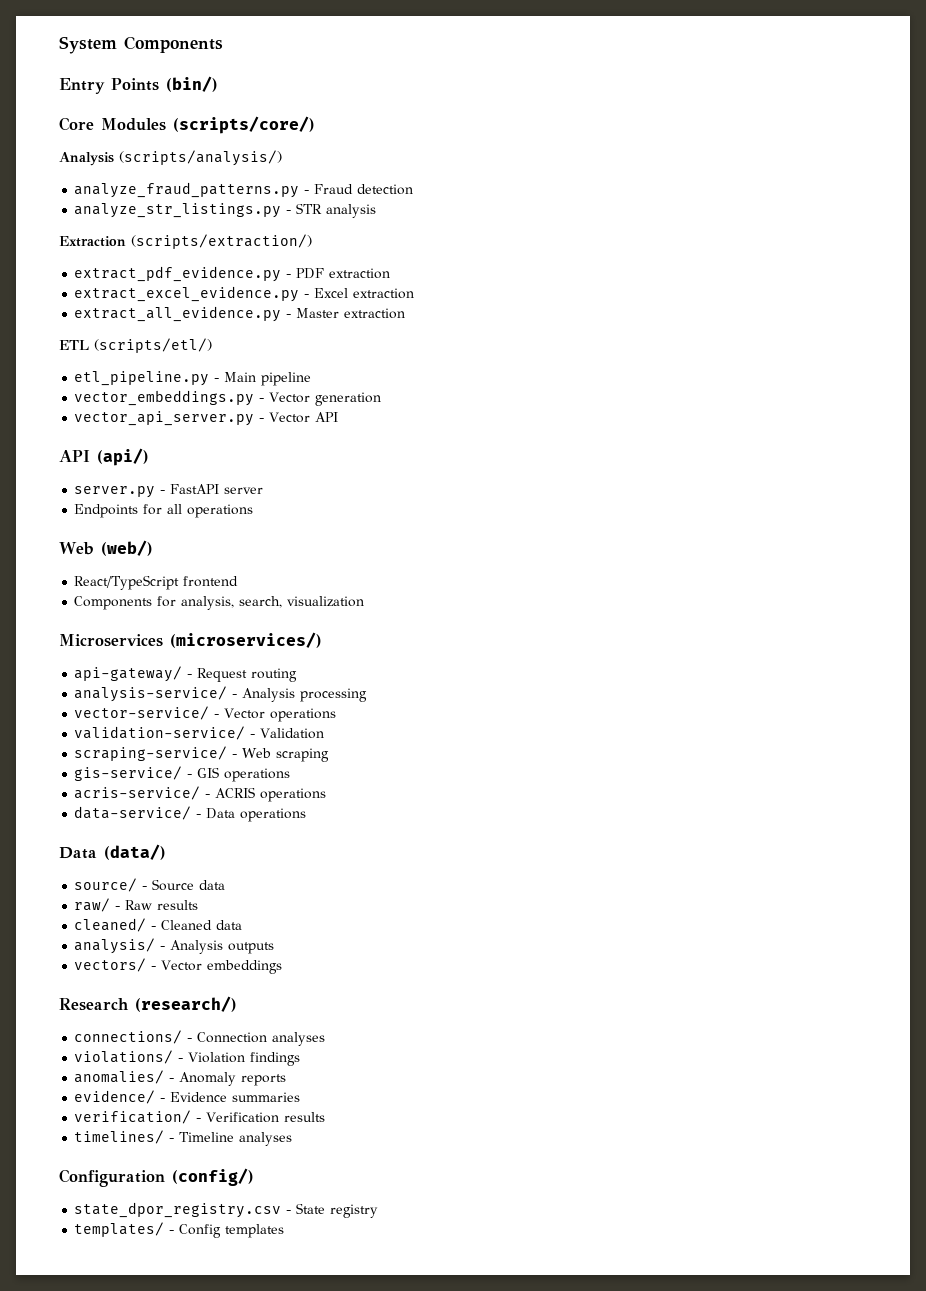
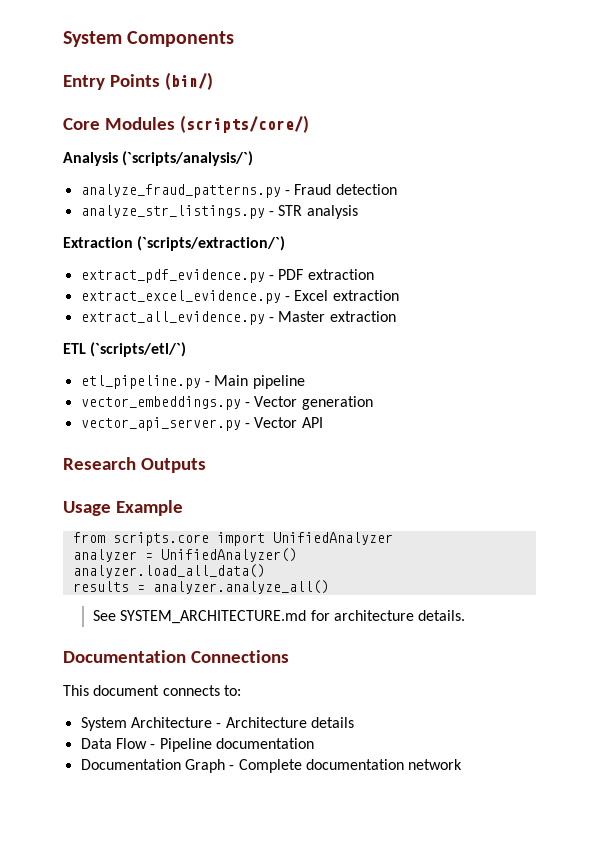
- Analysis (scripts/analysis/)
+ Analysis (`scripts/analysis/`)
- Extraction (scripts/extraction/)
+ Extraction (`scripts/extraction/`)
- ETL (scripts/etl/)
+ ETL (`scripts/etl/`)
- API (api/)
- server.py - FastAPI server
- Endpoints for all operations
- Web (web/)
- React/TypeScript frontend
- Components for analysis, search, visualization
- Microservices (microservices/)
- api-gateway/ - Request routing
- analysis-service/ - Analysis processing
- vector-service/ - Vector operations
- validation-service/ - Validation
- scraping-service/ - Web scraping
- gis-service/ - GIS operations
- acris-service/ - ACRIS operations
- data-service/ - Data operations
- Data (data/)
- source/ - Source data
- raw/ - Raw results
- cleaned/ - Cleaned data
- analysis/ - Analysis outputs
- vectors/ - Vector embeddings
- Research (research/)
- connections/ - Connection analyses
- violations/ - Violation findings
- anomalies/ - Anomaly reports
- evidence/ - Evidence summaries
- verification/ - Verification results
- timelines/ - Timeline analyses
- Configuration (config/)
- state_dpor_registry.csv - State registry
- templates/ - Config templates
+ Research Outputs
+ Usage Example
+ from scripts.core import UnifiedAnalyzer
+ analyzer = UnifiedAnalyzer()
+ analyzer.load_all_data()
+ results = analyzer.analyze_all()
+ See SYSTEM_ARCHITECTURE.md for architecture details.
+ Documentation Connections
+ This document connects to:
+ System Architecture - Architecture details
+ Data Flow - Pipeline documentation
+ Documentation Graph - Complete documentation network

